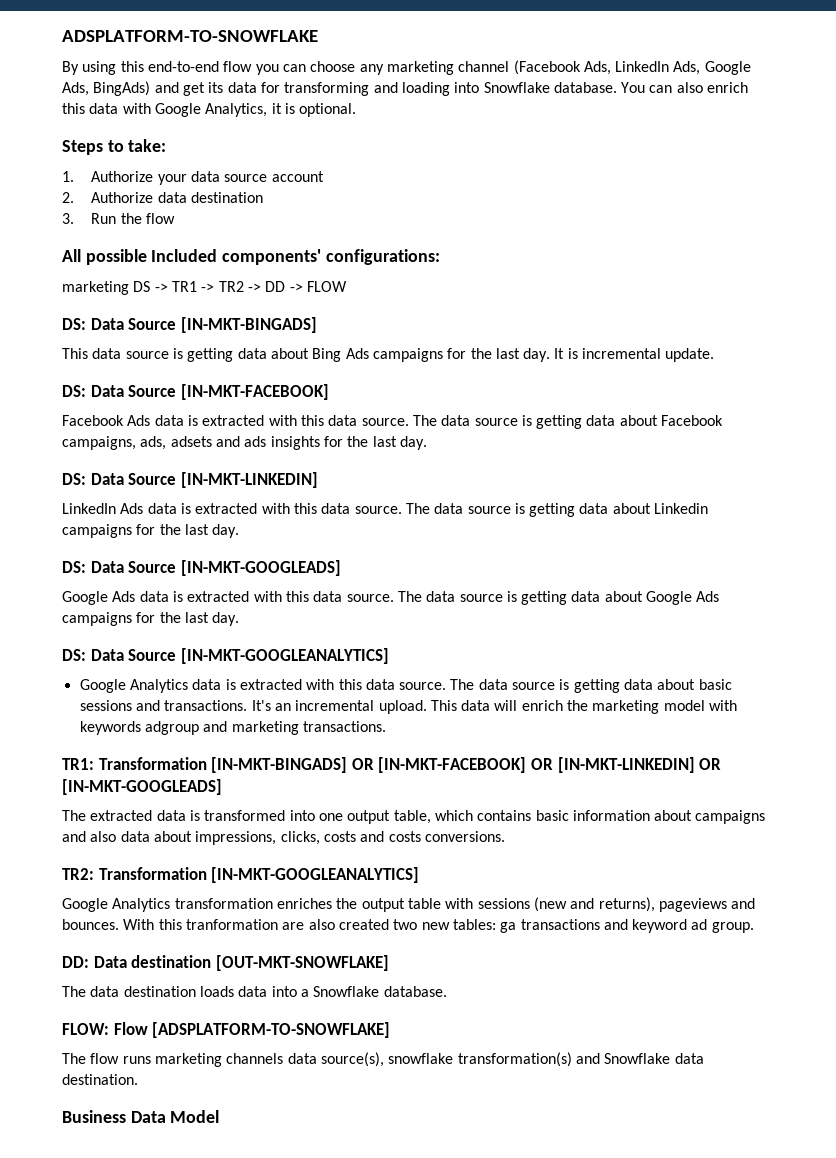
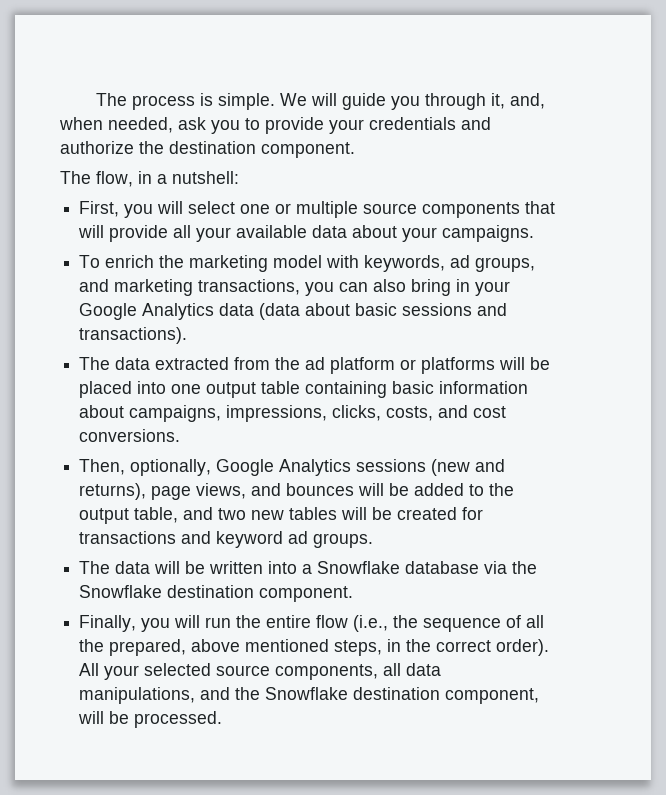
- ADSPLATFORM-TO-SNOWFLAKE
- By using this end-to-end flow you can choose any marketing channel (Facebook Ads, LinkedIn Ads, Google Ads, BingAds) and get its data for transforming and loading into Snowflake database. You can also enrich this data with Google Analytics, it is optional.
- Steps to take:
- 1. Authorize your data source account
- 2. Authorize data destination
- 3. Run the flow
- All possible Included components' configurations:
- marketing DS -> TR1 -> TR2 -> DD -> FLOW
- DS: Data Source [IN-MKT-BINGADS]
- This data source is getting data about Bing Ads campaigns for the last day. It is incremental update.
- DS: Data Source [IN-MKT-FACEBOOK]
- Facebook Ads data is extracted with this data source. The data source is getting data about Facebook campaigns, ads, adsets and ads insights for the last day.
- DS: Data Source [IN-MKT-LINKEDIN]
- LinkedIn Ads data is extracted with this data source. The data source is getting data about Linkedin campaigns for the last day.
- DS: Data Source [IN-MKT-GOOGLEADS]
- Google Ads data is extracted with this data source. The data source is getting data about Google Ads campaigns for the last day.
- DS: Data Source [IN-MKT-GOOGLEANALYTICS]
- Google Analytics data is extracted with this data source. The data source is getting data about basic sessions and transactions. It's an incremental upload. This data will enrich the marketing model with keywords adgroup and marketing transactions.
- TR1: Transformation [IN-MKT-BINGADS] OR [IN-MKT-FACEBOOK] OR [IN-MKT-LINKEDIN] OR [IN-MKT-GOOGLEADS]
- The extracted data is transformed into one output table, which contains basic information about campaigns and also data about impressions, clicks, costs and costs conversions.
- TR2: Transformation [IN-MKT-GOOGLEANALYTICS]
- Google Analytics transformation enriches the output table with sessions (new and returns), pageviews and bounces. With this tranformation are also created two new tables: ga transactions and keyword ad group.
- DD: Data destination [OUT-MKT-SNOWFLAKE]
- The data destination loads data into a Snowflake database.
- FLOW: Flow [ADSPLATFORM-TO-SNOWFLAKE]
- The flow runs marketing channels data source(s), snowflake transformation(s) and Snowflake data destination.
- Business Data Model
+ The process is simple. We will guide you through it, and, when needed, ask you to provide your credentials and authorize the destination component.
+ The flow, in a nutshell:
+ First, you will select one or multiple source components that will provide all your available data about your campaigns.
+ To enrich the marketing model with keywords, ad groups, and marketing transactions, you can also bring in your Google Analytics data (data about basic sessions and transactions).
+ The data extracted from the ad platform or platforms will be placed into one output table containing basic information about campaigns, impressions, clicks, costs, and cost conversions.
+ Then, optionally, Google Analytics sessions (new and returns), page views, and bounces will be added to the output table, and two new tables will be created for transactions and keyword ad groups.
+ The data will be written into a Snowflake database via the Snowflake destination component.
+ Finally, you will run the entire flow (i.e., the sequence of all the prepared, above mentioned steps, in the correct order). All your selected source components, all data manipulations, and the Snowflake destination component, will be processed.

